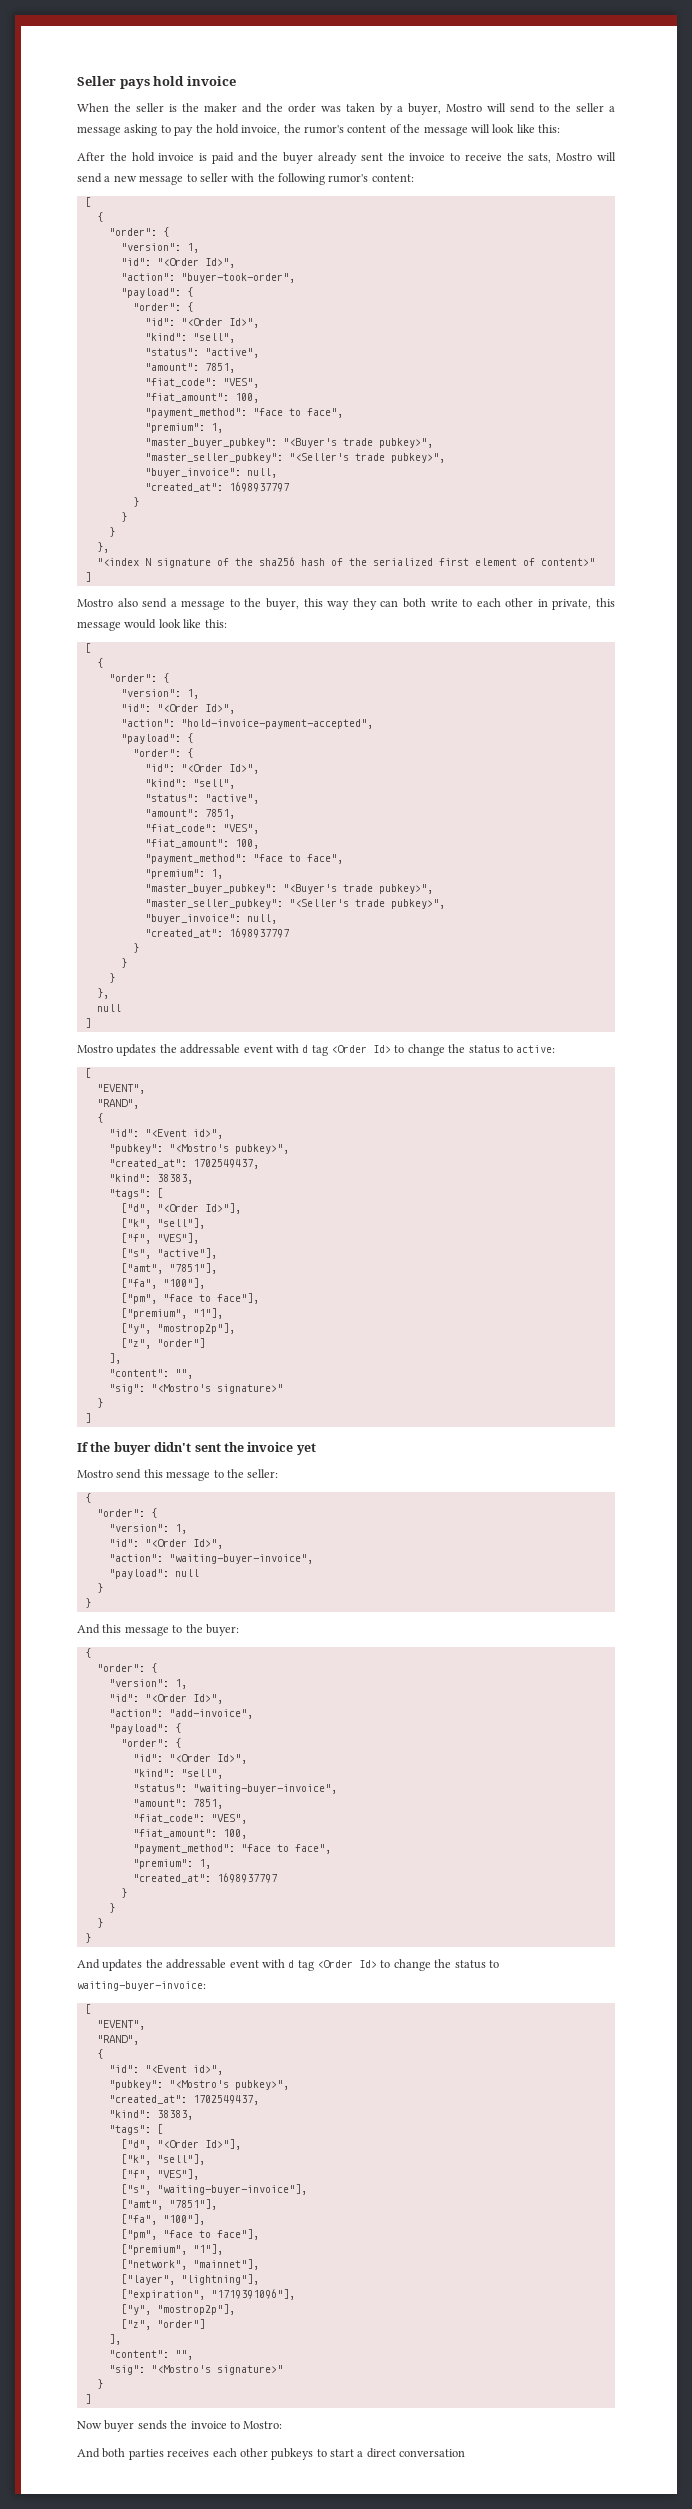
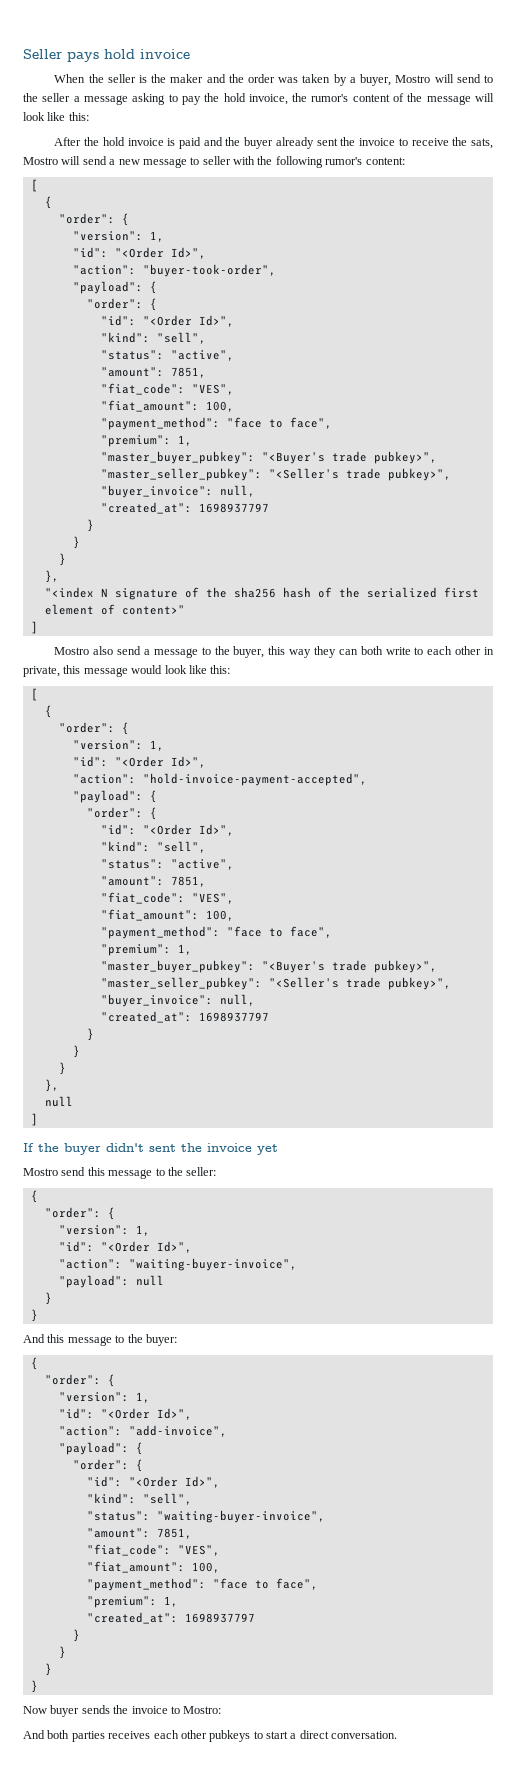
- Mostro updates the addressable event with d tag <Order Id> to change the status to active:
- [
- "EVENT",
- "RAND",
- {
- "id": "<Event id>",
- "pubkey": "<Mostro's pubkey>",
- "created_at": 1702549437,
- "kind": 38383,
- "tags": [
- ["d", "<Order Id>"],
- ["k", "sell"],
- ["f", "VES"],
- ["s", "active"],
- ["amt", "7851"],
- ["fa", "100"],
- ["pm", "face to face"],
- ["premium", "1"],
- ["y", "mostrop2p"],
- ["z", "order"]
- ],
- "content": "",
- "sig": "<Mostro's signature>"
- }
- ]
- And updates the addressable event with d tag <Order Id> to change the status to waiting-buyer-invoice:
- [
- "EVENT",
- "RAND",
- {
- "id": "<Event id>",
- "pubkey": "<Mostro's pubkey>",
- "created_at": 1702549437,
- "kind": 38383,
- "tags": [
- ["d", "<Order Id>"],
- ["k", "sell"],
- ["f", "VES"],
- ["s", "waiting-buyer-invoice"],
- ["amt", "7851"],
- ["fa", "100"],
- ["pm", "face to face"],
- ["premium", "1"],
- ["network", "mainnet"],
- ["layer", "lightning"],
- ["expiration", "1719391096"],
- ["y", "mostrop2p"],
- ["z", "order"]
- ],
- "content": "",
- "sig": "<Mostro's signature>"
- }
- ]
- And both parties receives each other pubkeys to start a direct conversation
+ And both parties receives each other pubkeys to start a direct conversation.

